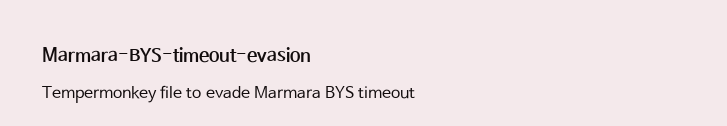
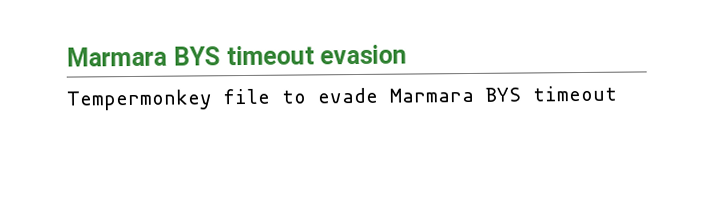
- Marmara-BYS-timeout-evasion
+ Marmara BYS timeout evasion

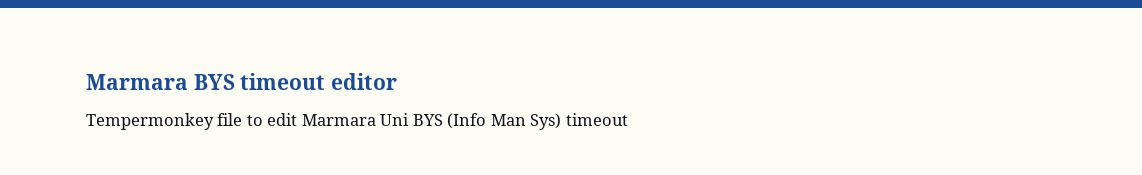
- Marmara BYS timeout evasion
+ Marmara BYS timeout editor
- Tempermonkey file to evade Marmara BYS timeout
+ Tempermonkey file to edit Marmara Uni BYS (Info Man Sys) timeout

